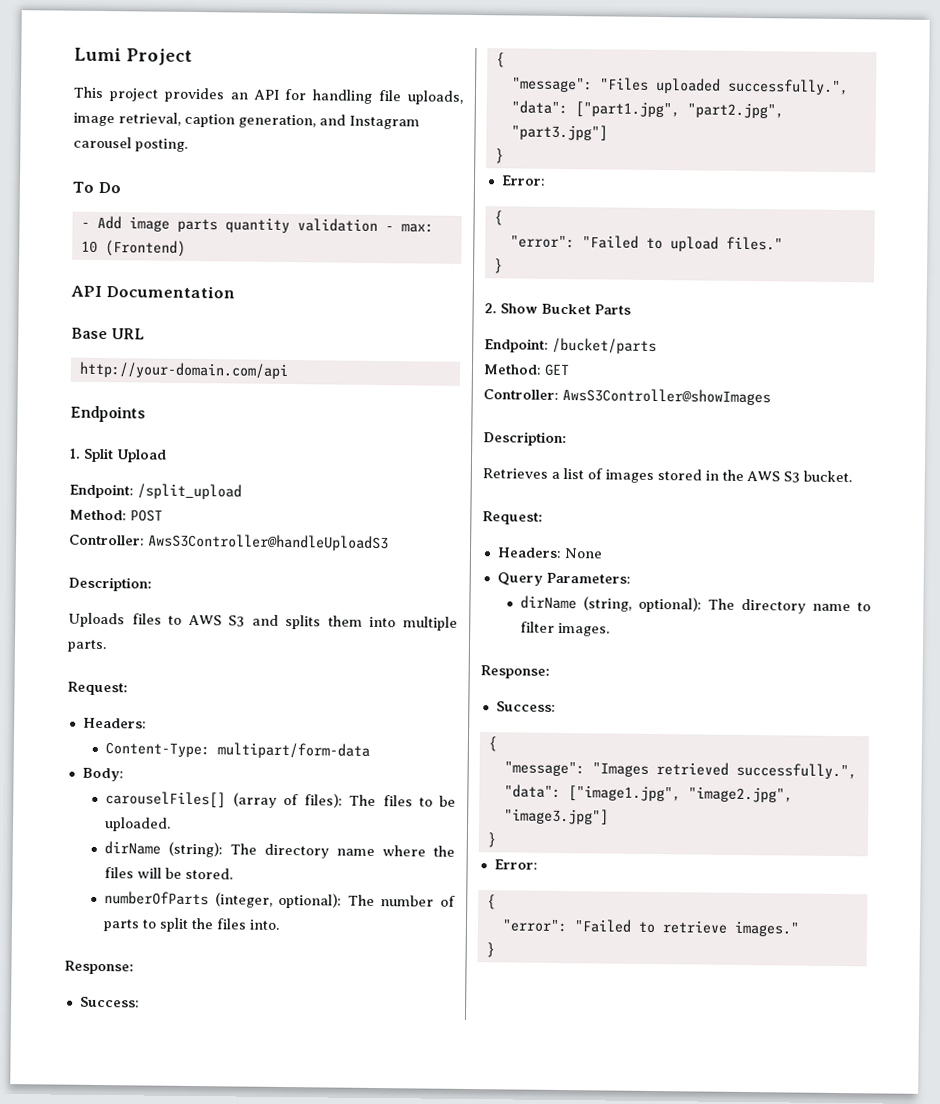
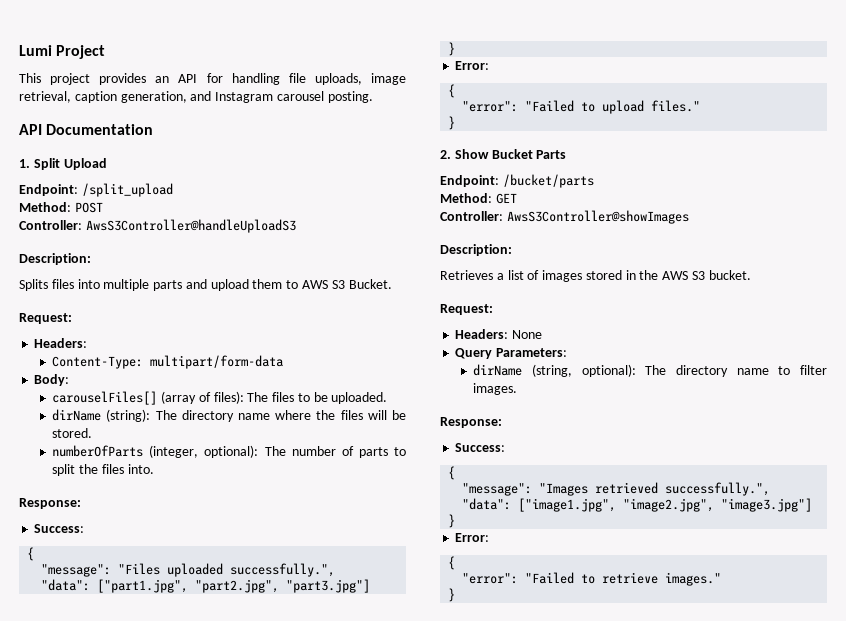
- To Do
- - Add image parts quantity validation - max: 10 (Frontend)
  API Documentation
- Base URL
- http://your-domain.com/api
- Endpoints
- Uploads files to AWS S3 and splits them into multiple parts.
+ Splits files into multiple parts and upload them to AWS S3 Bucket.

